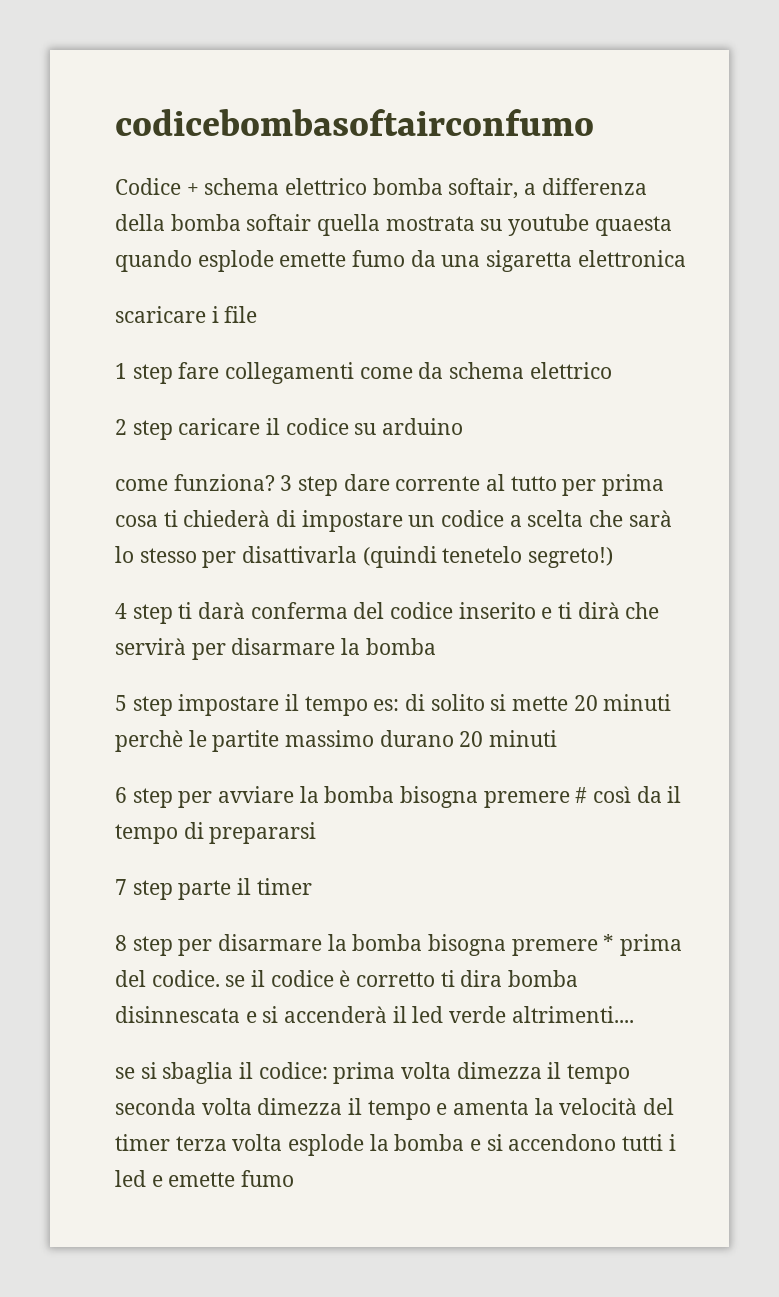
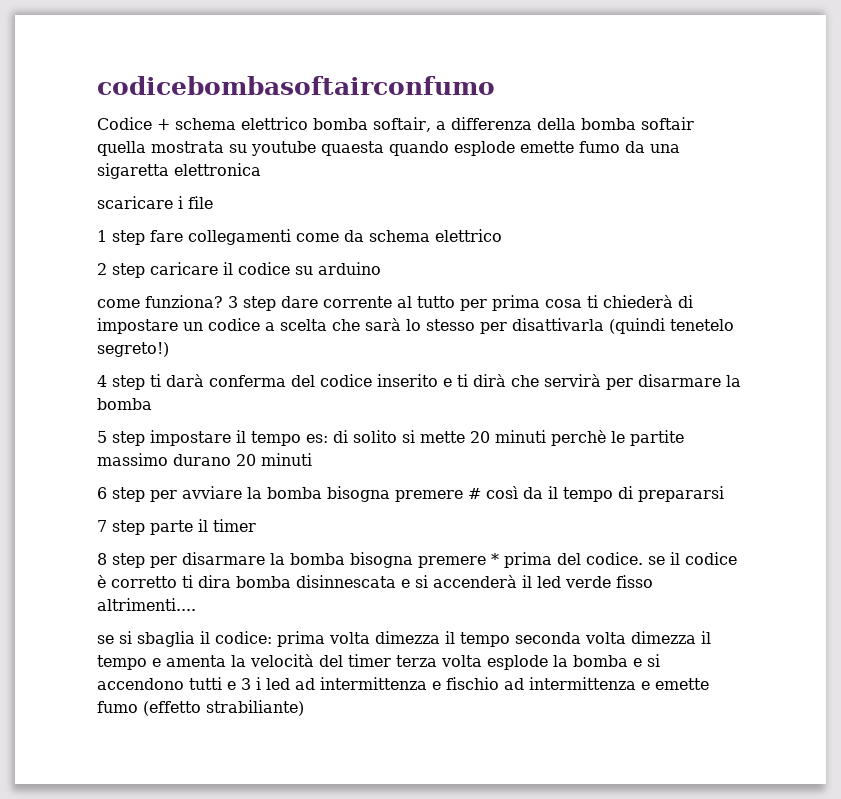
- 8 step per disarmare la bomba bisogna premere * prima del codice. se il codice è corretto ti dira bomba disinnescata e si accenderà il led verde altrimenti....
+ 8 step per disarmare la bomba bisogna premere * prima del codice. se il codice è corretto ti dira bomba disinnescata e si accenderà il led verde fisso altrimenti....
- se si sbaglia il codice: prima volta dimezza il tempo seconda volta dimezza il tempo e amenta la velocità del timer terza volta esplode la bomba e si accendono tutti i led e emette fumo
+ se si sbaglia il codice: prima volta dimezza il tempo seconda volta dimezza il tempo e amenta la velocità del timer terza volta esplode la bomba e si accendono tutti e 3 i led ad intermittenza e fischio ad intermittenza e emette fumo (effetto strabiliante)

